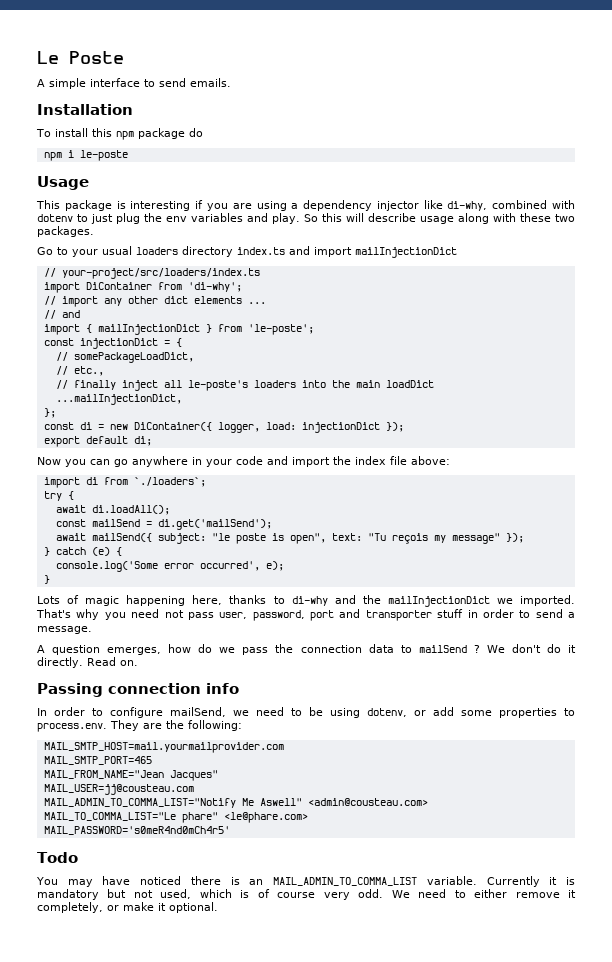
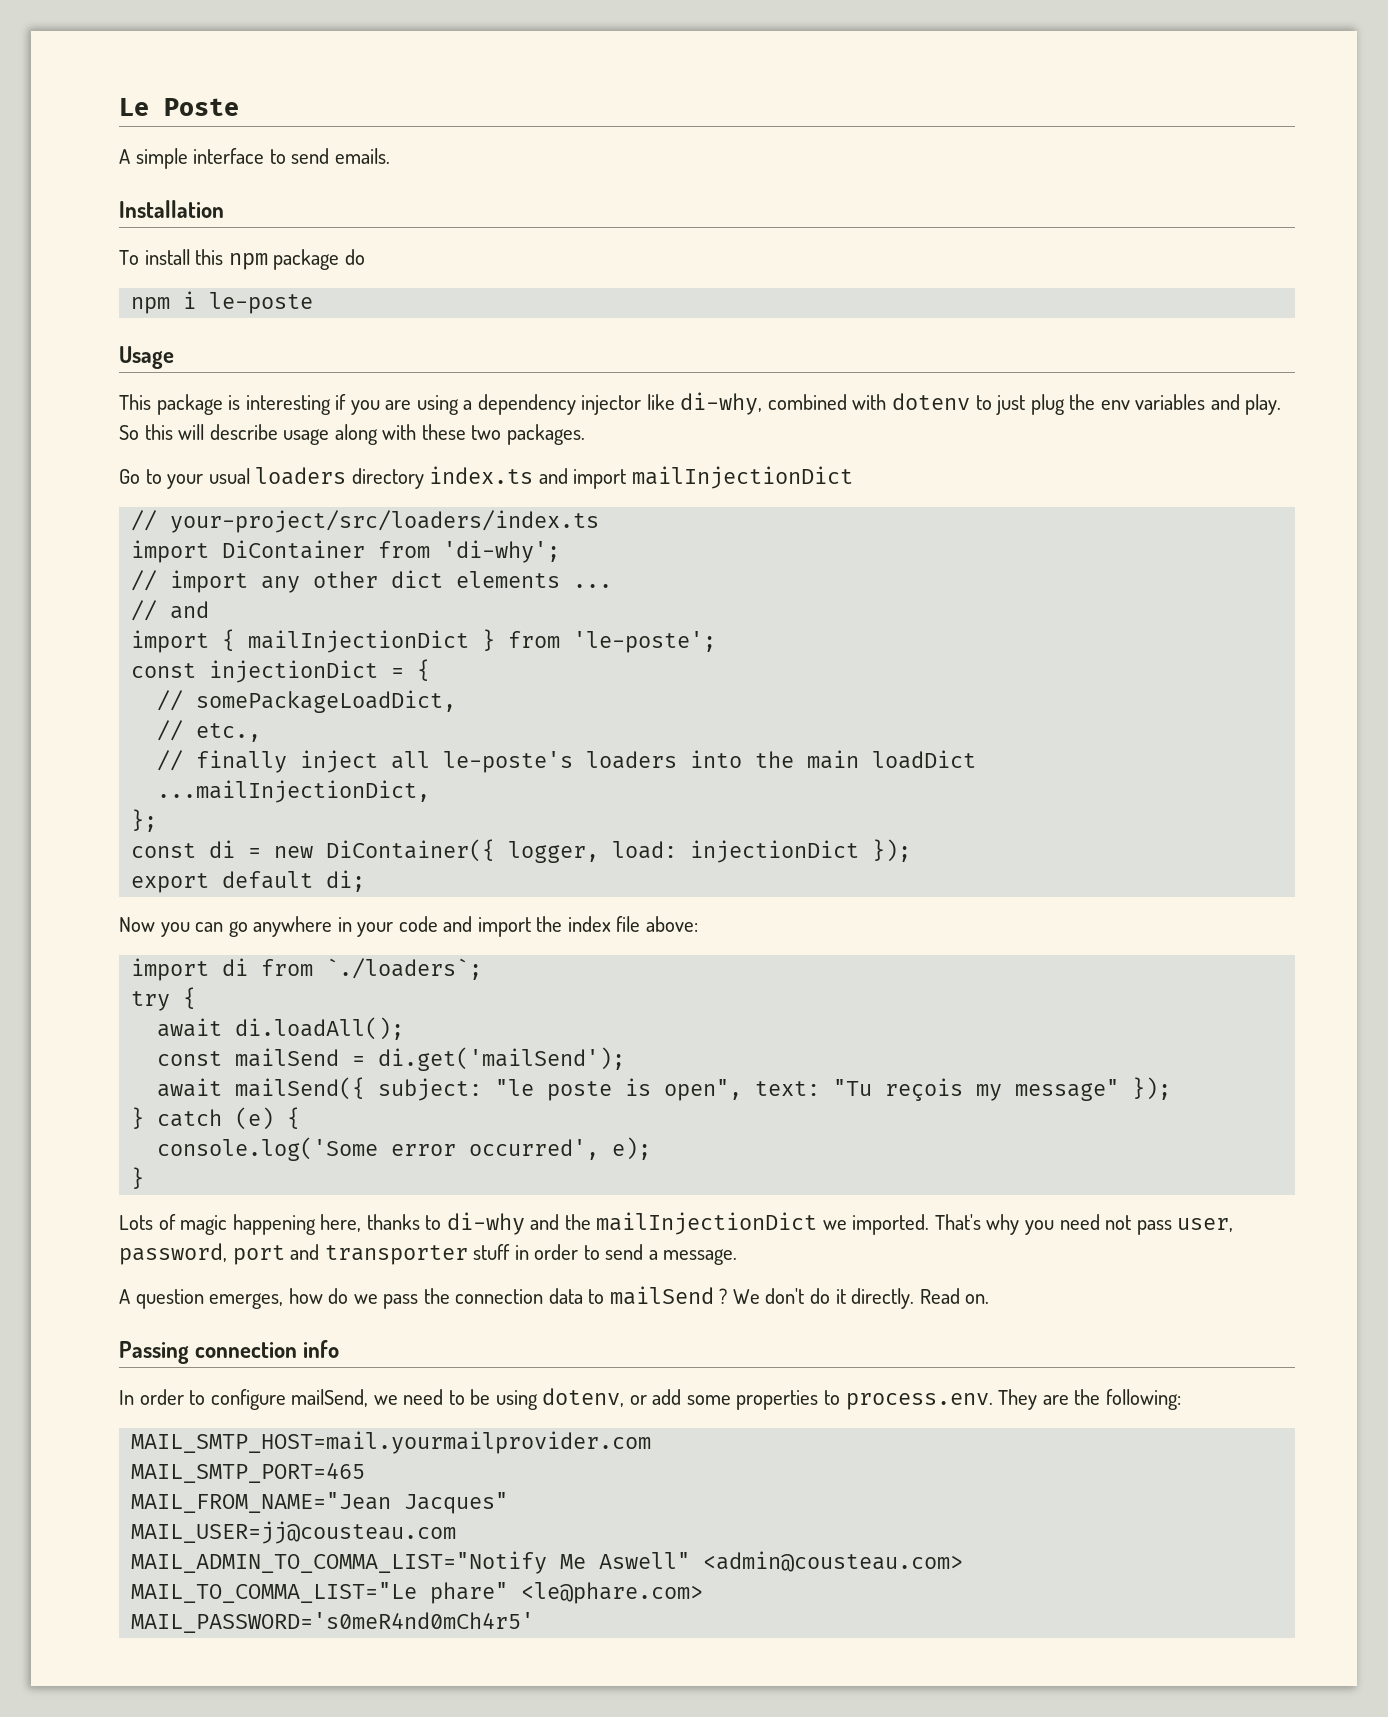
- Todo
- You may have noticed there is an MAIL_ADMIN_TO_COMMA_LIST variable. Currently it is mandatory but not used, which is of course very odd. We need to either remove it completely, or make it optional.

